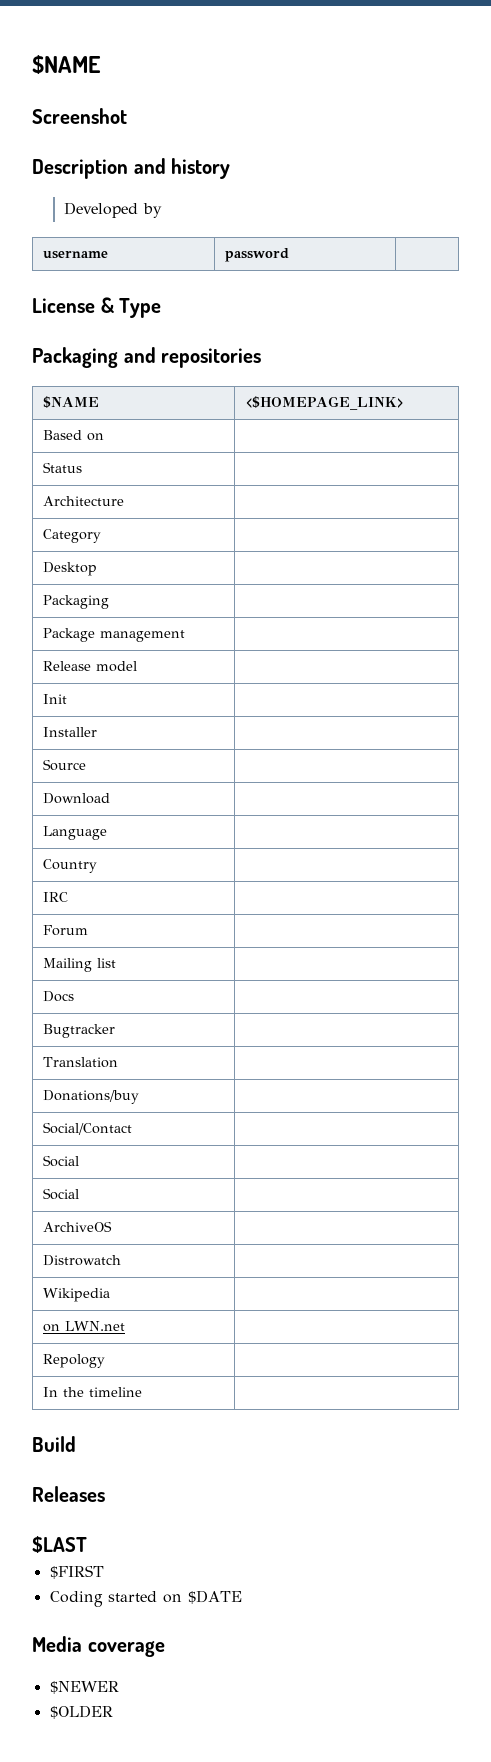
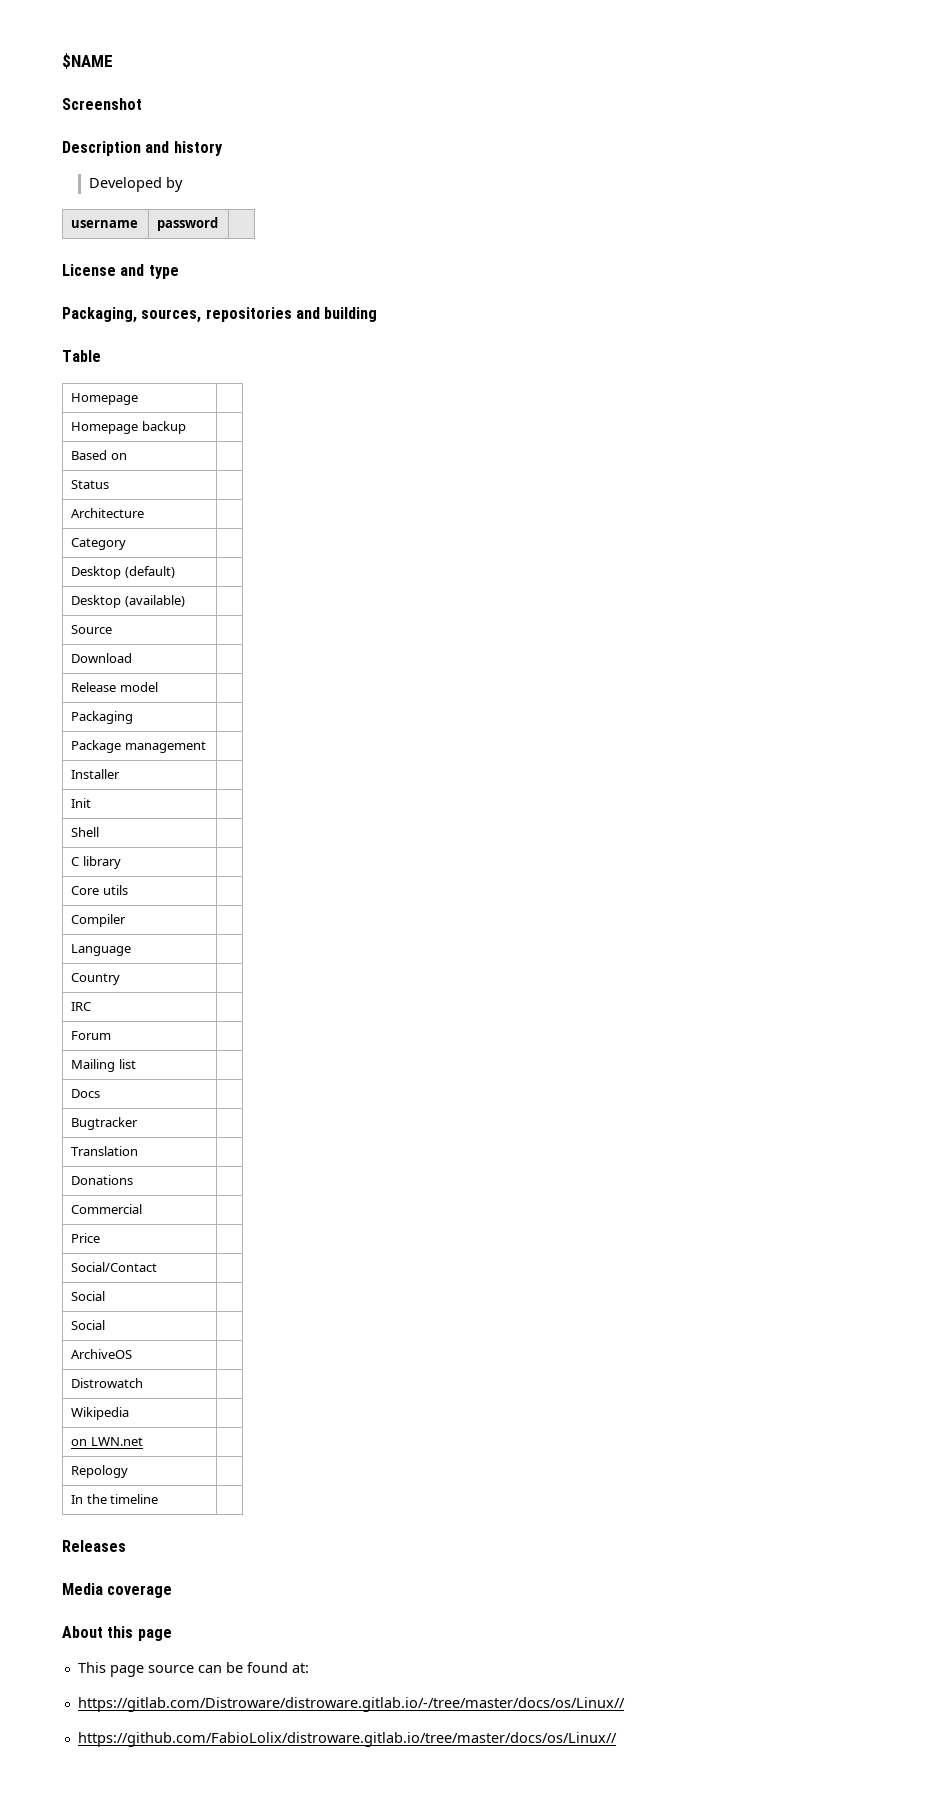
- License & Type
- Packaging and repositories
- $NAME | <$HOMEPAGE_LINK>
+ License and type
+ Packaging, sources, repositories and building
+ Table
+ Homepage |
+ Homepage backup |
- Desktop |
+ Desktop (default) |
+ Desktop (available) |
+ Source |
+ Download |
+ Release model |
- Release model |
+ Installer |
- Installer |
- Source |
- Download |
+ Shell |
+ C library |
+ Core utils |
+ Compiler |
- Donations/buy |
+ Donations |
+ Commercial |
+ Price |
- Build
- $LAST
- $FIRST
- Coding started on $DATE
  Media coverage
- $NEWER
- $OLDER
+ About this page
+ This page source can be found at:
+ https://gitlab.com/Distroware/distroware.gitlab.io/-/tree/master/docs/os/Linux//
+ https://github.com/FabioLolix/distroware.gitlab.io/tree/master/docs/os/Linux//

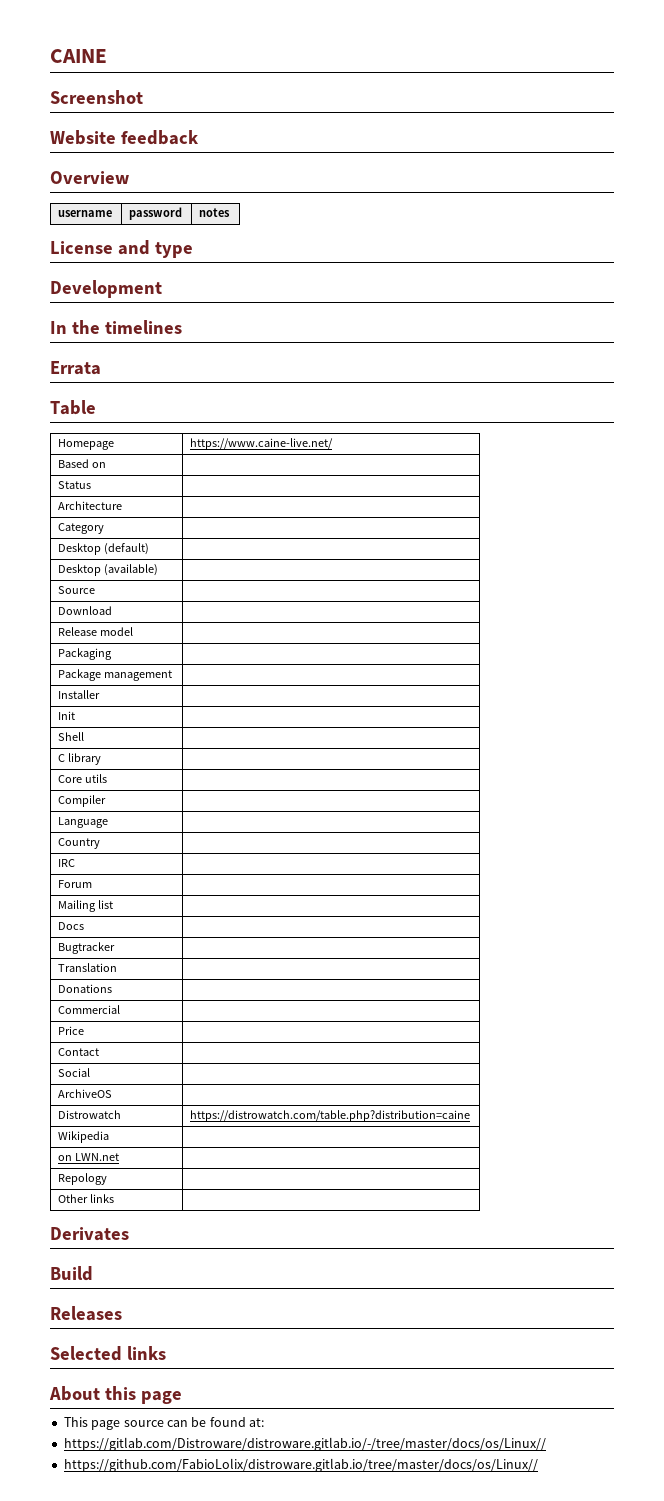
- $NAME
+ CAINE
- Description and history
- Developed by
+ Website feedback
+ Overview
- username | password |
+ username | password | notes
- Packaging, sources, repositories and building
+ Development
+ In the timelines
+ Errata
- Homepage |
- Homepage backup |
+ Homepage | https://www.caine-live.net/
- Social/Contact |
- Social |
+ Contact |
- Distrowatch |
+ Distrowatch | https://distrowatch.com/table.php?distribution=caine
- In the timeline |
+ Other links |
+ Derivates
+ Build
- Media coverage
+ Selected links

